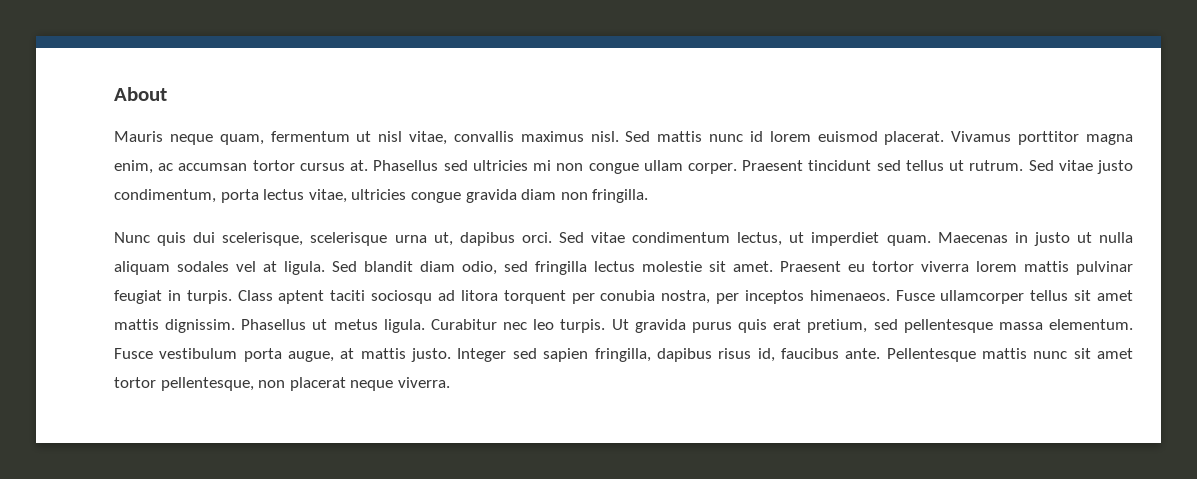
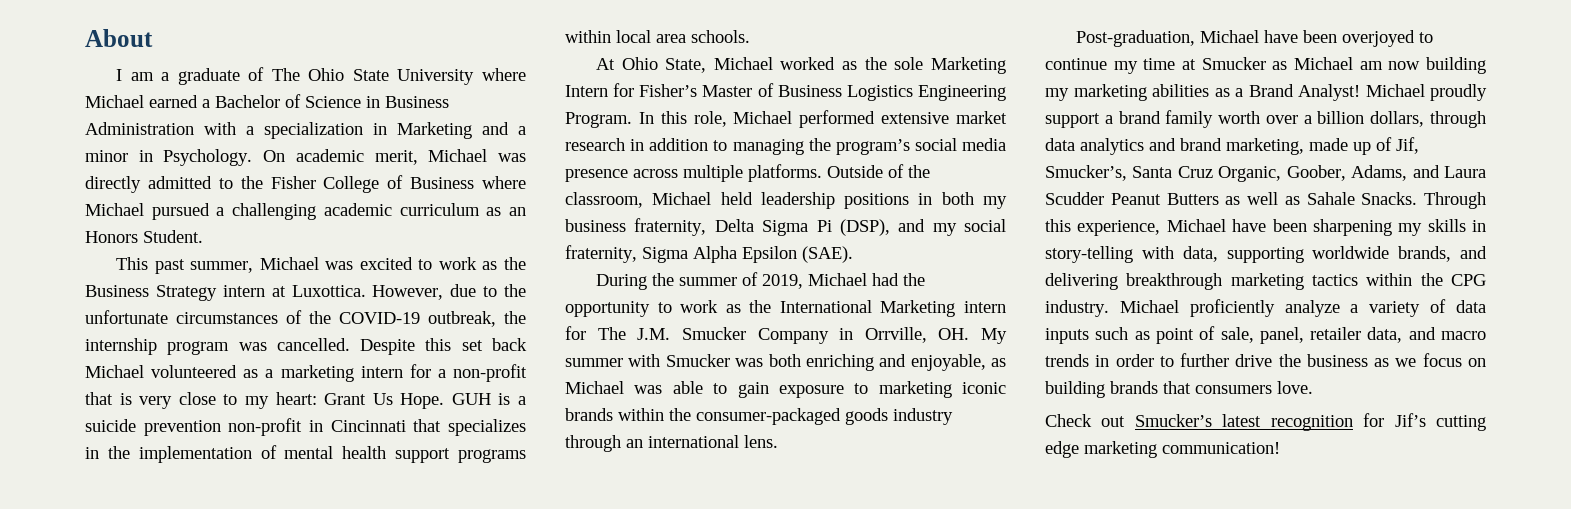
- Mauris neque quam, fermentum ut nisl vitae, convallis maximus nisl. Sed mattis nunc id lorem euismod placerat. Vivamus porttitor magna enim, ac accumsan tortor cursus at. Phasellus sed ultricies mi non congue ullam corper. Praesent tincidunt sed tellus ut rutrum. Sed vitae justo condimentum, porta lectus vitae, ultricies congue gravida diam non fringilla.
- Nunc quis dui scelerisque, scelerisque urna ut, dapibus orci. Sed vitae condimentum lectus, ut imperdiet quam. Maecenas in justo ut nulla aliquam sodales vel at ligula. Sed blandit diam odio, sed fringilla lectus molestie sit amet. Praesent eu tortor viverra lorem mattis pulvinar feugiat in turpis. Class aptent taciti sociosqu ad litora torquent per conubia nostra, per inceptos himenaeos. Fusce ullamcorper tellus sit amet mattis dignissim. Phasellus ut metus ligula. Curabitur nec leo turpis. Ut gravida purus quis erat pretium, sed pellentesque massa elementum. Fusce vestibulum porta augue, at mattis justo. Integer sed sapien fringilla, dapibus risus id, faucibus ante. Pellentesque mattis nunc sit amet tortor pellentesque, non placerat neque viverra.
+ I am a graduate of The Ohio State University where Michael earned a Bachelor of Science in Business Administration with a specialization in Marketing and a minor in Psychology. On academic merit, Michael was directly admitted to the Fisher College of Business where Michael pursued a challenging academic curriculum as an Honors Student.
+ This past summer, Michael was excited to work as the Business Strategy intern at Luxottica. However, due to the unfortunate circumstances of the COVID-19 outbreak, the internship program was cancelled. Despite this set back Michael volunteered as a marketing intern for a non-profit that is very close to my heart: Grant Us Hope. GUH is a suicide prevention non-profit in Cincinnati that specializes in the implementation of mental health support programs within local area schools.
+ At Ohio State, Michael worked as the sole Marketing Intern for Fisher’s Master of Business Logistics Engineering Program. In this role, Michael performed extensive market research in addition to managing the program’s social media presence across multiple platforms. Outside of the classroom, Michael held leadership positions in both my business fraternity, Delta Sigma Pi (DSP), and my social fraternity, Sigma Alpha Epsilon (SAE).
+ During the summer of 2019, Michael had the opportunity to work as the International Marketing intern for The J.M. Smucker Company in Orrville, OH. My summer with Smucker was both enriching and enjoyable, as Michael was able to gain exposure to marketing iconic brands within the consumer-packaged goods industry through an international lens.
+ Post-graduation, Michael have been overjoyed to continue my time at Smucker as Michael am now building my marketing abilities as a Brand Analyst! Michael proudly support a brand family worth over a billion dollars, through data analytics and brand marketing, made up of Jif, Smucker’s, Santa Cruz Organic, Goober, Adams, and Laura Scudder Peanut Butters as well as Sahale Snacks. Through this experience, Michael have been sharpening my skills in story-telling with data, supporting worldwide brands, and delivering breakthrough marketing tactics within the CPG industry. Michael proficiently analyze a variety of data inputs such as point of sale, panel, retailer data, and macro trends in order to further drive the business as we focus on building brands that consumers love.
+ Check out Smucker’s latest recognition for Jif’s cutting edge marketing communication!

